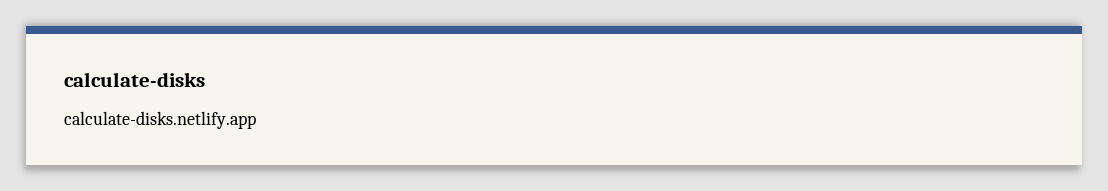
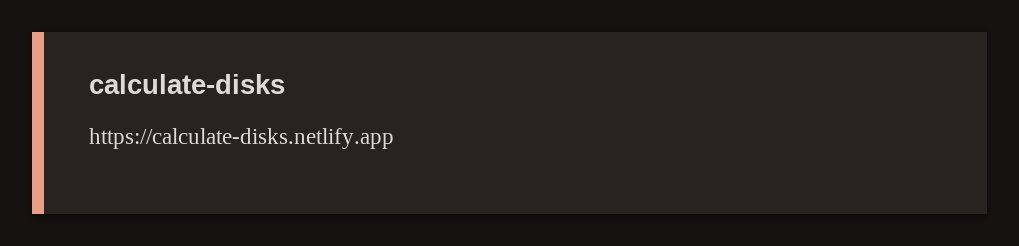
- calculate-disks.netlify.app
+ https://calculate-disks.netlify.app

